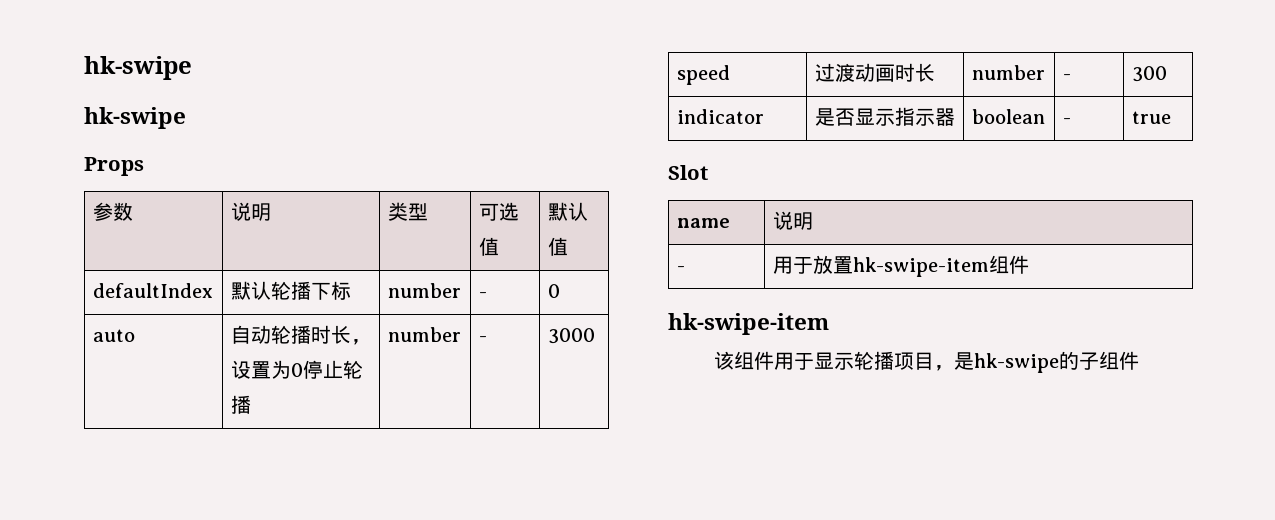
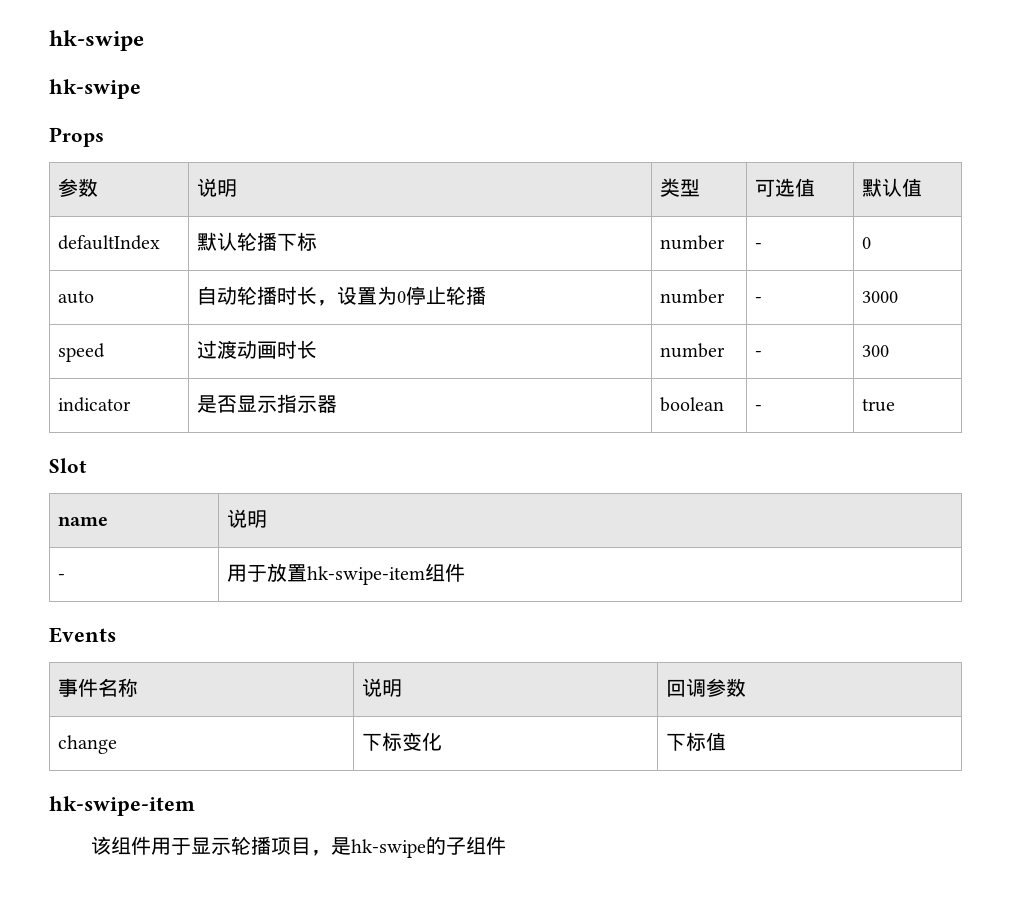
+ Events
+ 事件名称 | 说明 | 回调参数
+ change | 下标变化 | 下标值

